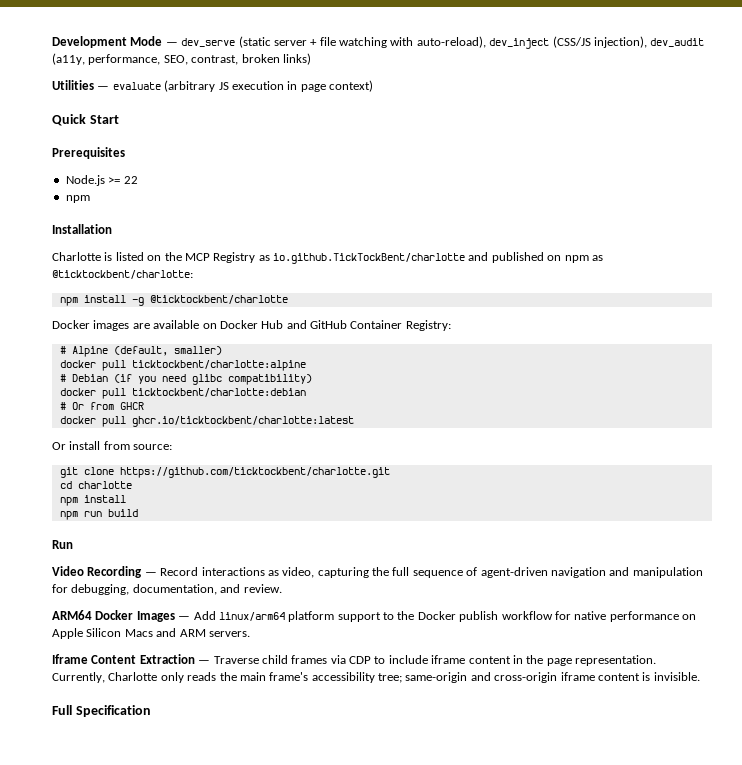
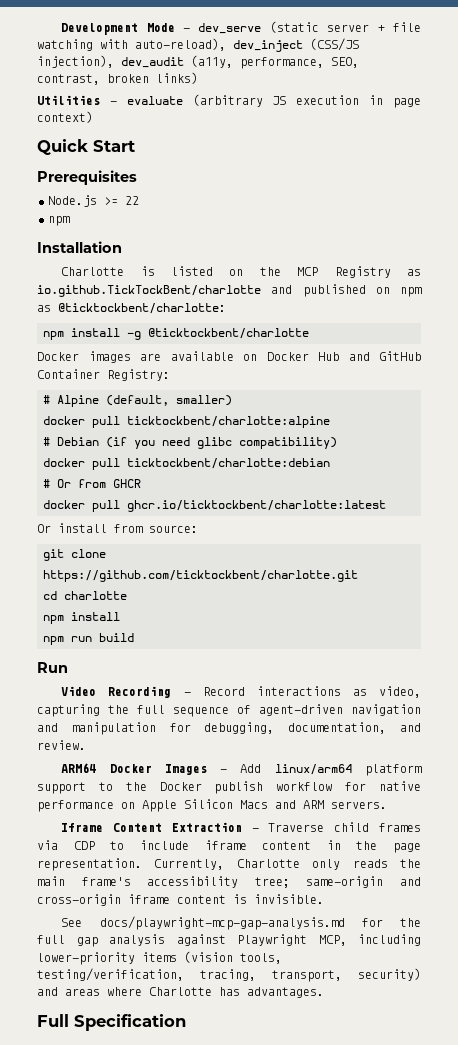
+ See docs/playwright-mcp-gap-analysis.md for the full gap analysis against Playwright MCP, including lower-priority items (vision tools, testing/verification, tracing, transport, security) and areas where Charlotte has advantages.

